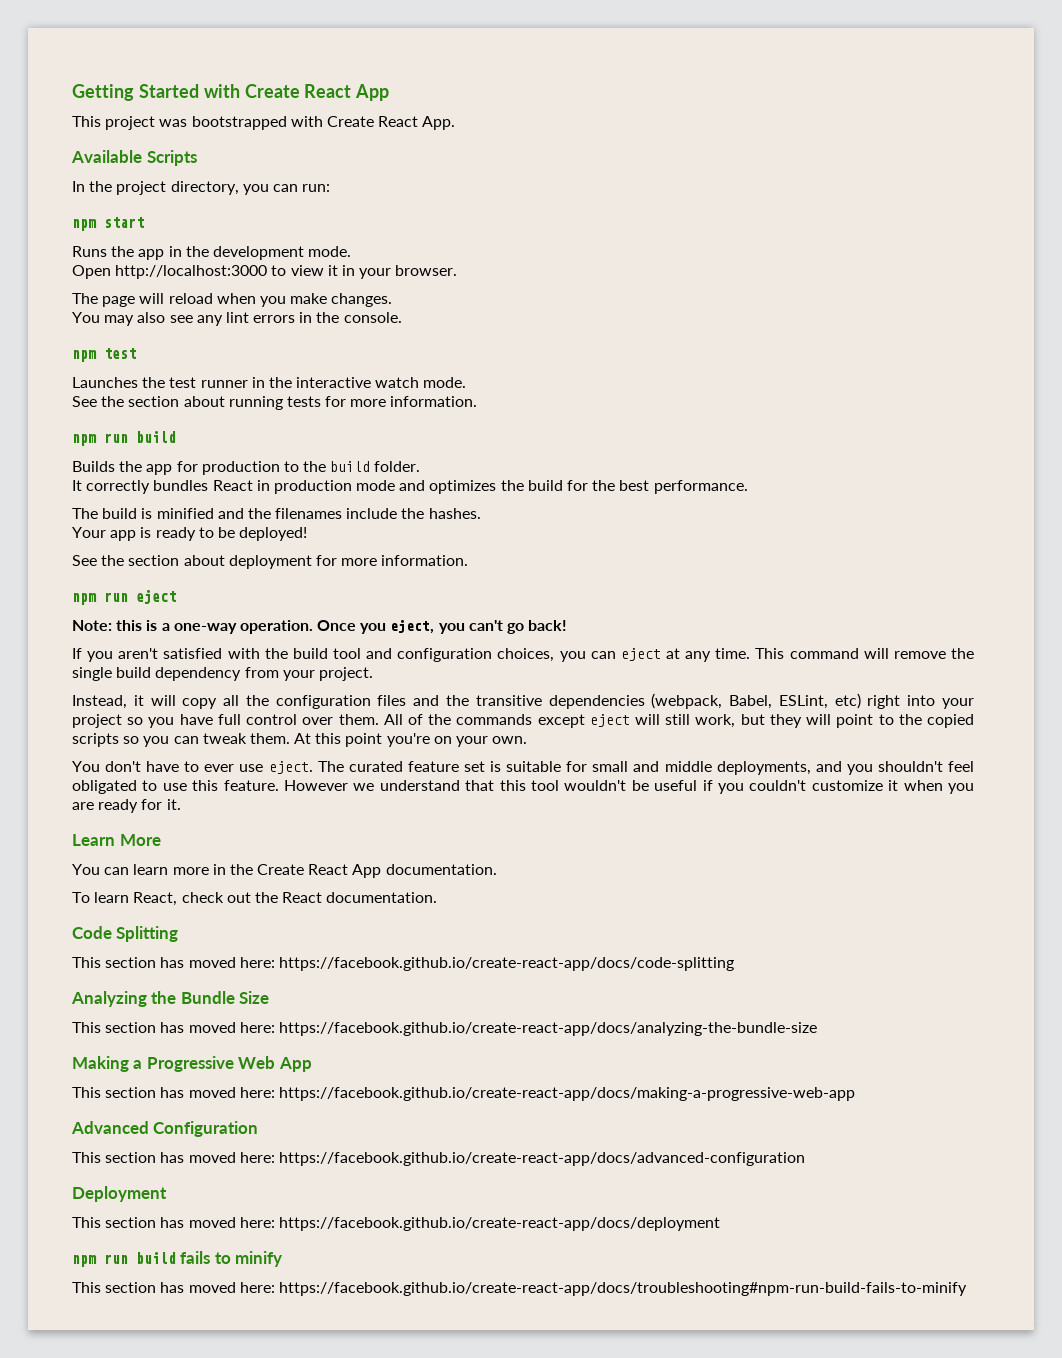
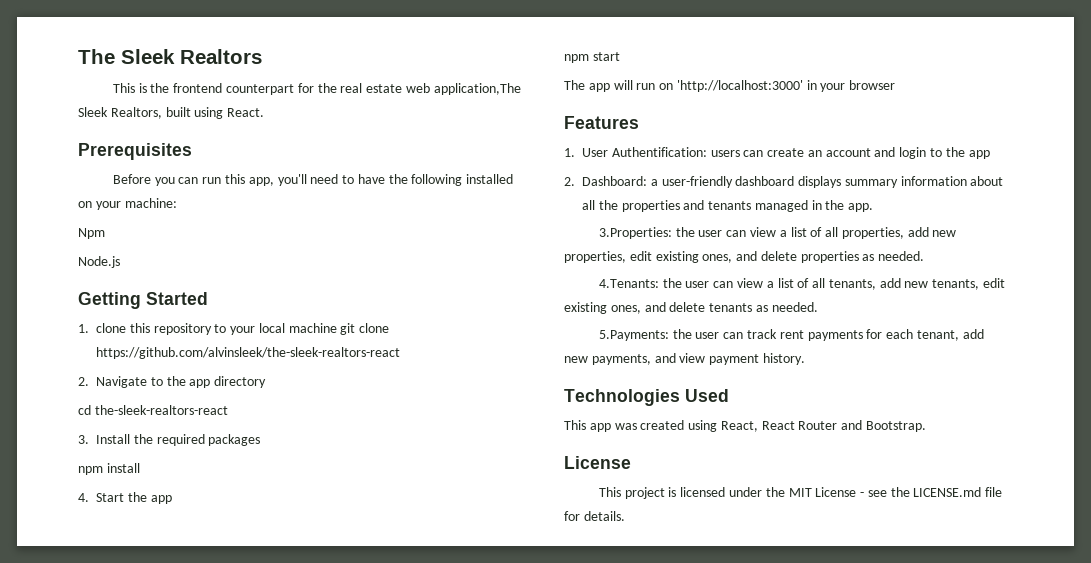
- Getting Started with Create React App
- This project was bootstrapped with Create React App.
- Available Scripts
- In the project directory, you can run:
+ The Sleek Realtors
+ This is the frontend counterpart for the real estate web application,The Sleek Realtors, built using React.
+ Prerequisites
+ Before you can run this app, you'll need to have the following installed on your machine:
+ Npm
+ Node.js
+ Getting Started
+ 1. clone this repository to your local machine git clone https://github.com/alvinsleek/the-sleek-realtors-react
+ 2. Navigate to the app directory
+ cd the-sleek-realtors-react
+ 3. Install the required packages
+ npm install
+ 4. Start the app
  npm start
- Runs the app in the development mode.
- Open http://localhost:3000 to view it in your browser.
- The page will reload when you make changes.
- You may also see any lint errors in the console.
- npm test
- Launches the test runner in the interactive watch mode.
- See the section about running tests for more information.
- npm run build
- Builds the app for production to the build folder.
- It correctly bundles React in production mode and optimizes the build for the best performance.
- The build is minified and the filenames include the hashes.
- Your app is ready to be deployed!
- See the section about deployment for more information.
- npm run eject
- Note: this is a one-way operation. Once you eject, you can't go back!
- If you aren't satisfied with the build tool and configuration choices, you can eject at any time. This command will remove the single build dependency from your project.
- Instead, it will copy all the configuration files and the transitive dependencies (webpack, Babel, ESLint, etc) right into your project so you have full control over them. All of the commands except eject will still work, but they will point to the copied scripts so you can tweak them. At this point you're on your own.
- You don't have to ever use eject. The curated feature set is suitable for small and middle deployments, and you shouldn't feel obligated to use this feature. However we understand that this tool wouldn't be useful if you couldn't customize it when you are ready for it.
- Learn More
- You can learn more in the Create React App documentation.
- To learn React, check out the React documentation.
- Code Splitting
- This section has moved here: https://facebook.github.io/create-react-app/docs/code-splitting
- Analyzing the Bundle Size
- This section has moved here: https://facebook.github.io/create-react-app/docs/analyzing-the-bundle-size
- Making a Progressive Web App
- This section has moved here: https://facebook.github.io/create-react-app/docs/making-a-progressive-web-app
- Advanced Configuration
- This section has moved here: https://facebook.github.io/create-react-app/docs/advanced-configuration
- Deployment
- This section has moved here: https://facebook.github.io/create-react-app/docs/deployment
- npm run build fails to minify
- This section has moved here: https://facebook.github.io/create-react-app/docs/troubleshooting#npm-run-build-fails-to-minify
+ The app will run on 'http://localhost:3000' in your browser
+ Features
+ 1. User Authentification: users can create an account and login to the app
+ 2. Dashboard: a user-friendly dashboard displays summary information about all the properties and tenants managed in the app.
+ 3.Properties: the user can view a list of all properties, add new properties, edit existing ones, and delete properties as needed.
+ 4.Tenants: the user can view a list of all tenants, add new tenants, edit existing ones, and delete tenants as needed.
+ 5.Payments: the user can track rent payments for each tenant, add new payments, and view payment history.
+ Technologies Used
+ This app was created using React, React Router and Bootstrap.
+ License
+ This project is licensed under the MIT License - see the LICENSE.md file for details.

